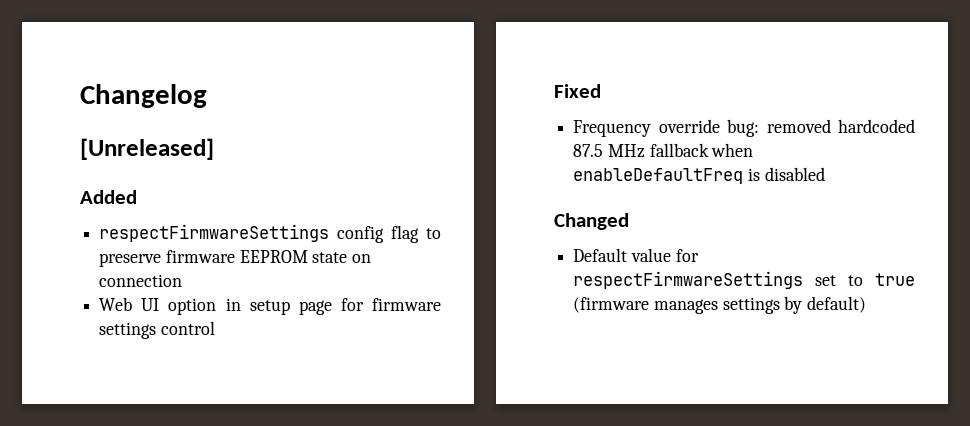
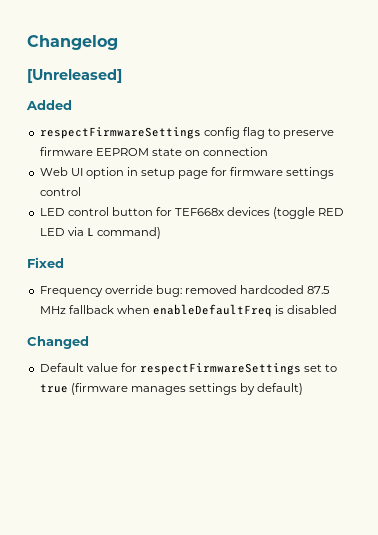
+ LED control button for TEF668x devices (toggle RED LED via L command)

